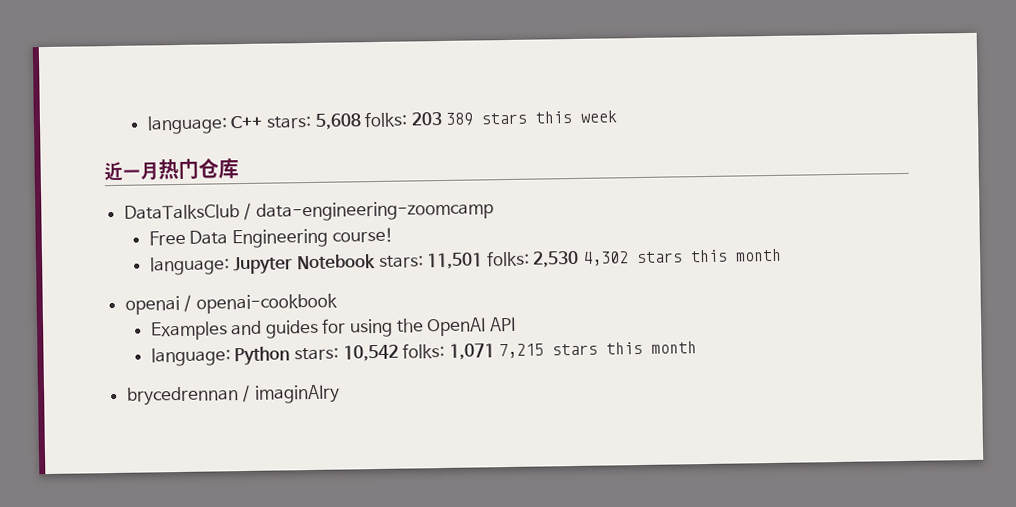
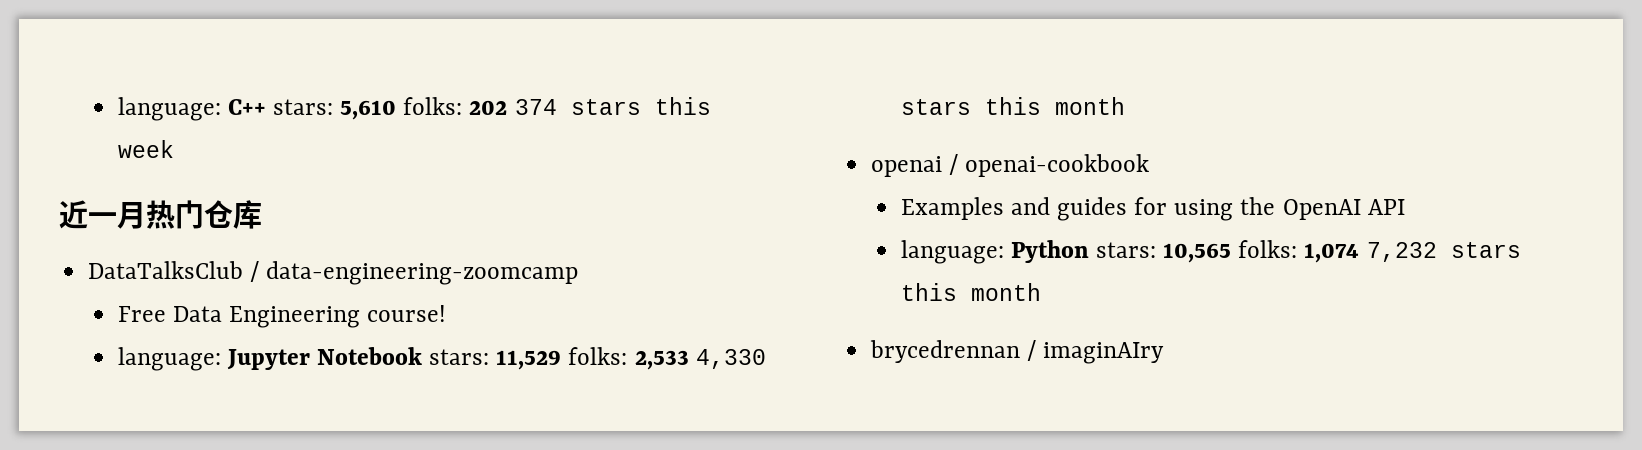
- language: C++ stars: 5,608 folks: 203 389 stars this week
+ language: C++ stars: 5,610 folks: 202 374 stars this week
- language: Jupyter Notebook stars: 11,501 folks: 2,530 4,302 stars this month
+ language: Jupyter Notebook stars: 11,529 folks: 2,533 4,330 stars this month
- language: Python stars: 10,542 folks: 1,071 7,215 stars this month
+ language: Python stars: 10,565 folks: 1,074 7,232 stars this month

